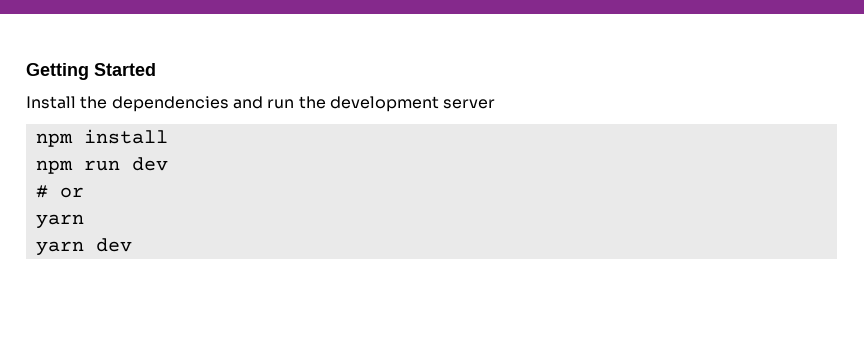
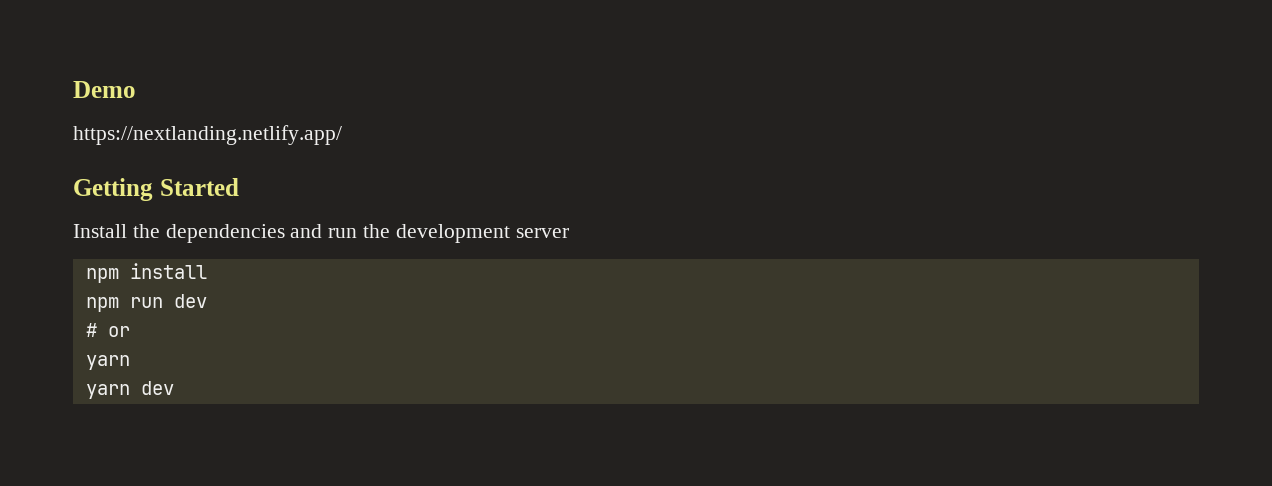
+ Demo
+ https://nextlanding.netlify.app/

